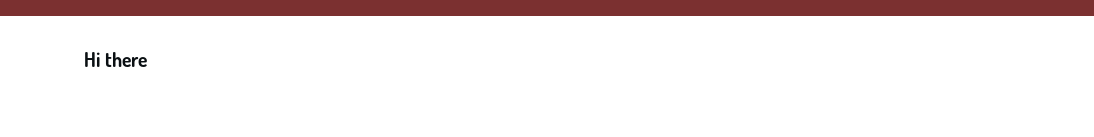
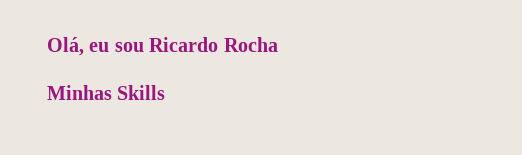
- Hi there
+ Olá, eu sou Ricardo Rocha
+ Minhas Skills

